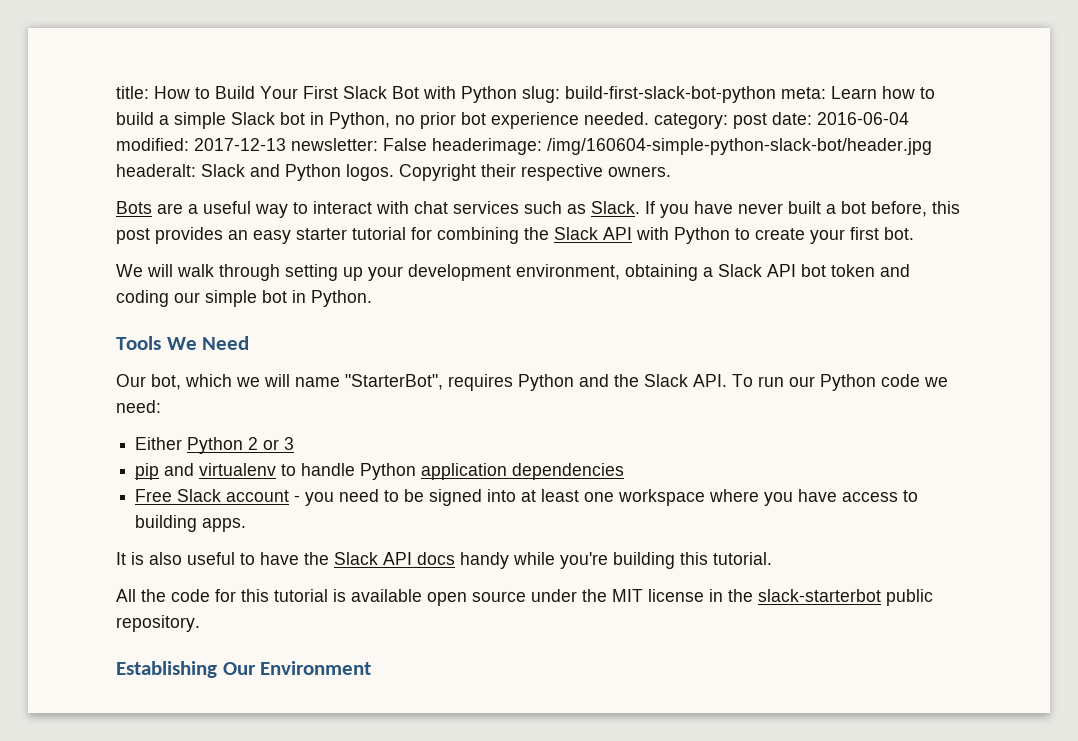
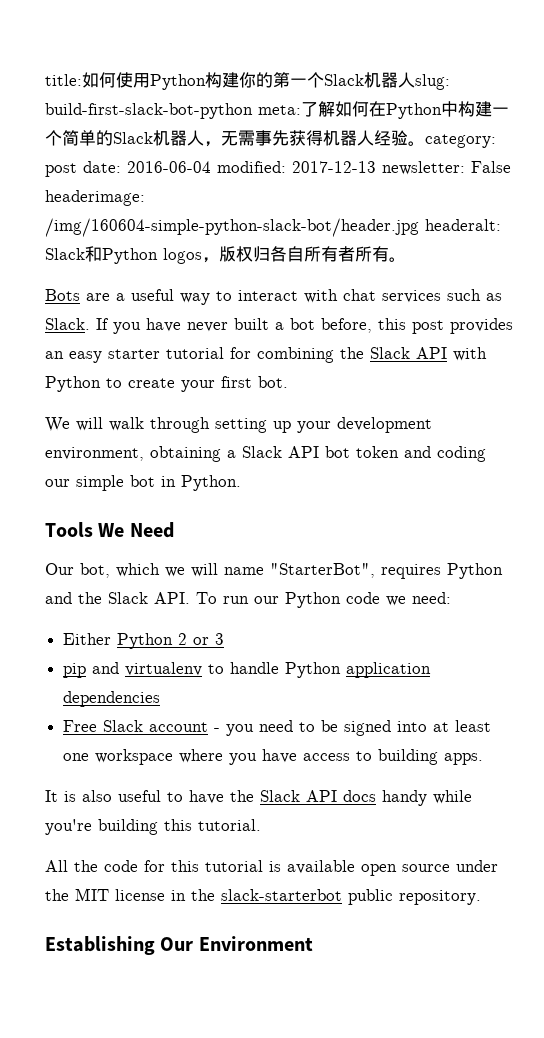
- title: How to Build Your First Slack Bot with Python slug: build-first-slack-bot-python meta: Learn how to build a simple Slack bot in Python, no prior bot experience needed. category: post date: 2016-06-04 modified: 2017-12-13 newsletter: False headerimage: /img/160604-simple-python-slack-bot/header.jpg headeralt: Slack and Python logos. Copyright their respective owners.
+ title:如何使用Python构建你的第一个Slack机器人slug: build-first-slack-bot-python meta:了解如何在Python中构建一个简单的Slack机器人，无需事先获得机器人经验。category: post date: 2016-06-04 modified: 2017-12-13 newsletter: False headerimage: /img/160604-simple-python-slack-bot/header.jpg headeralt: Slack和Python logos，版权归各自所有者所有。

